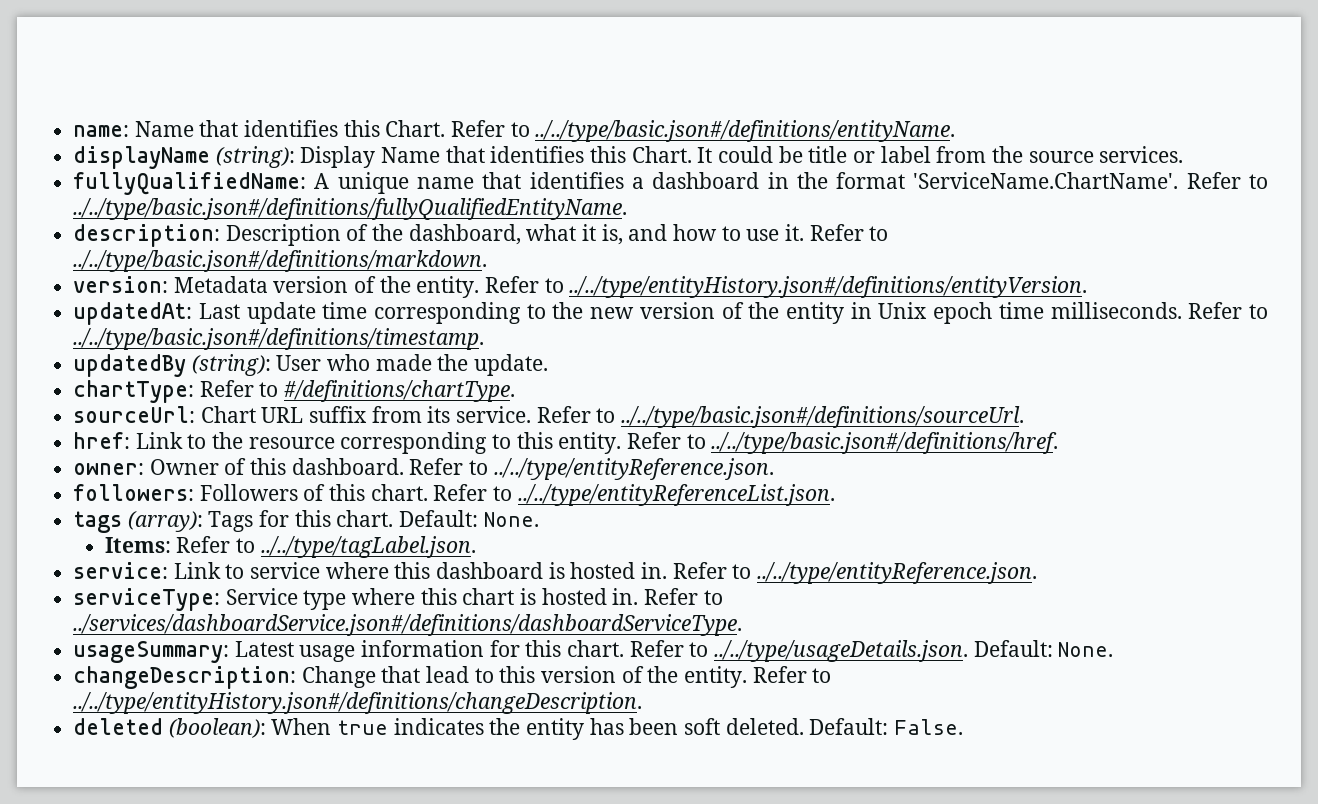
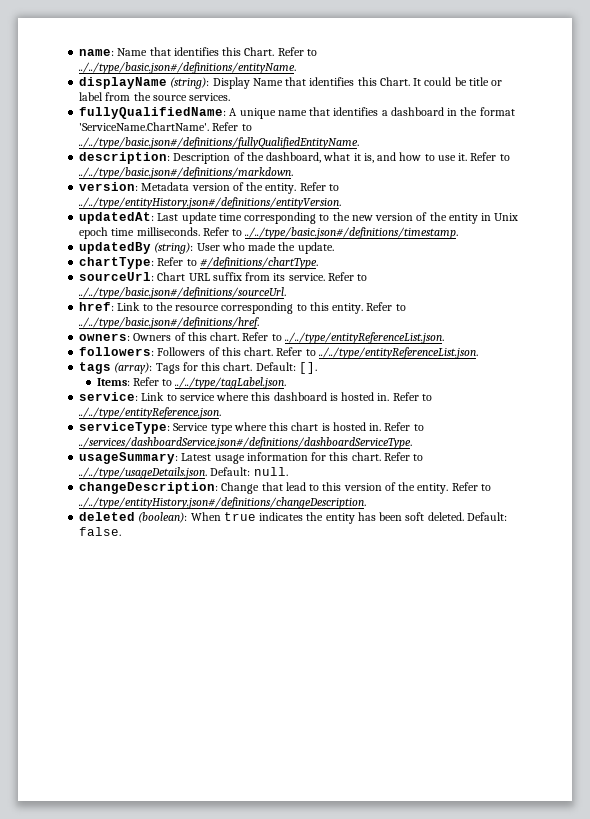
- owner: Owner of this dashboard. Refer to ../../type/entityReference.json.
+ owners: Owners of this chart. Refer to ../../type/entityReferenceList.json.
- tags (array): Tags for this chart. Default: None.
+ tags (array): Tags for this chart. Default: [].
- Refer to ../../type/usageDetails.json. Default: None.
+ Refer to ../../type/usageDetails.json. Default: null.
- Default: False.
+ Default: false.

